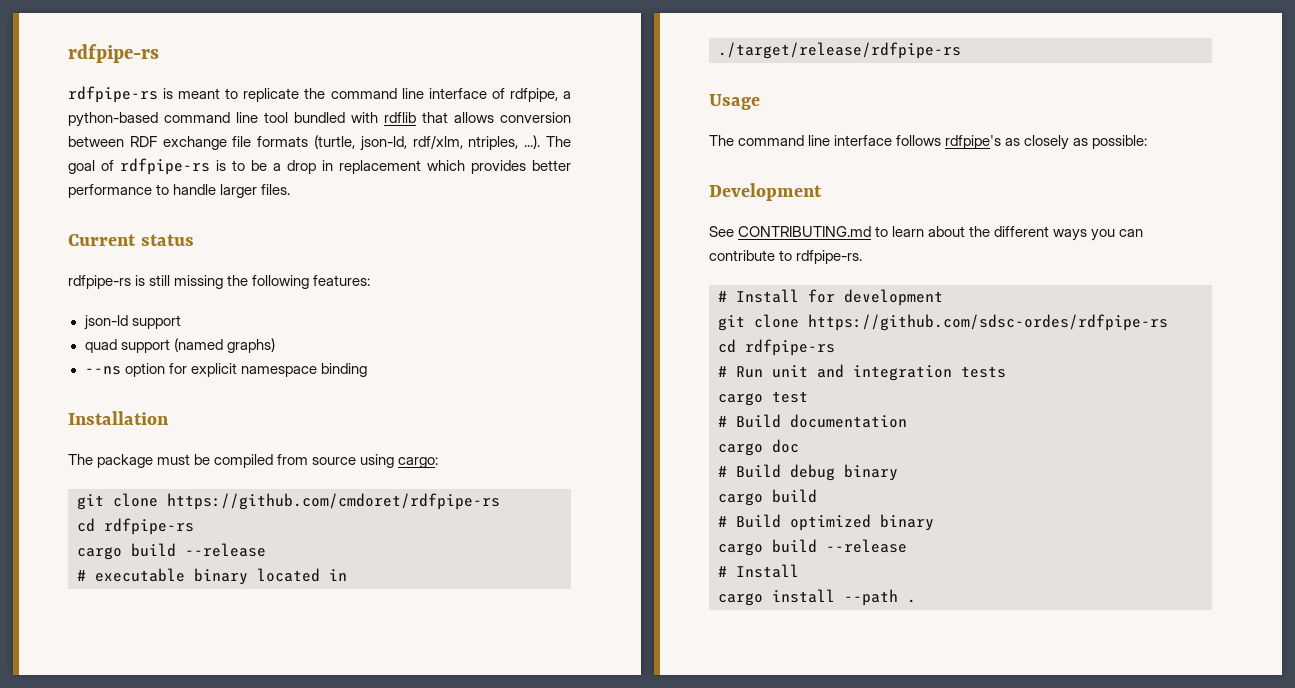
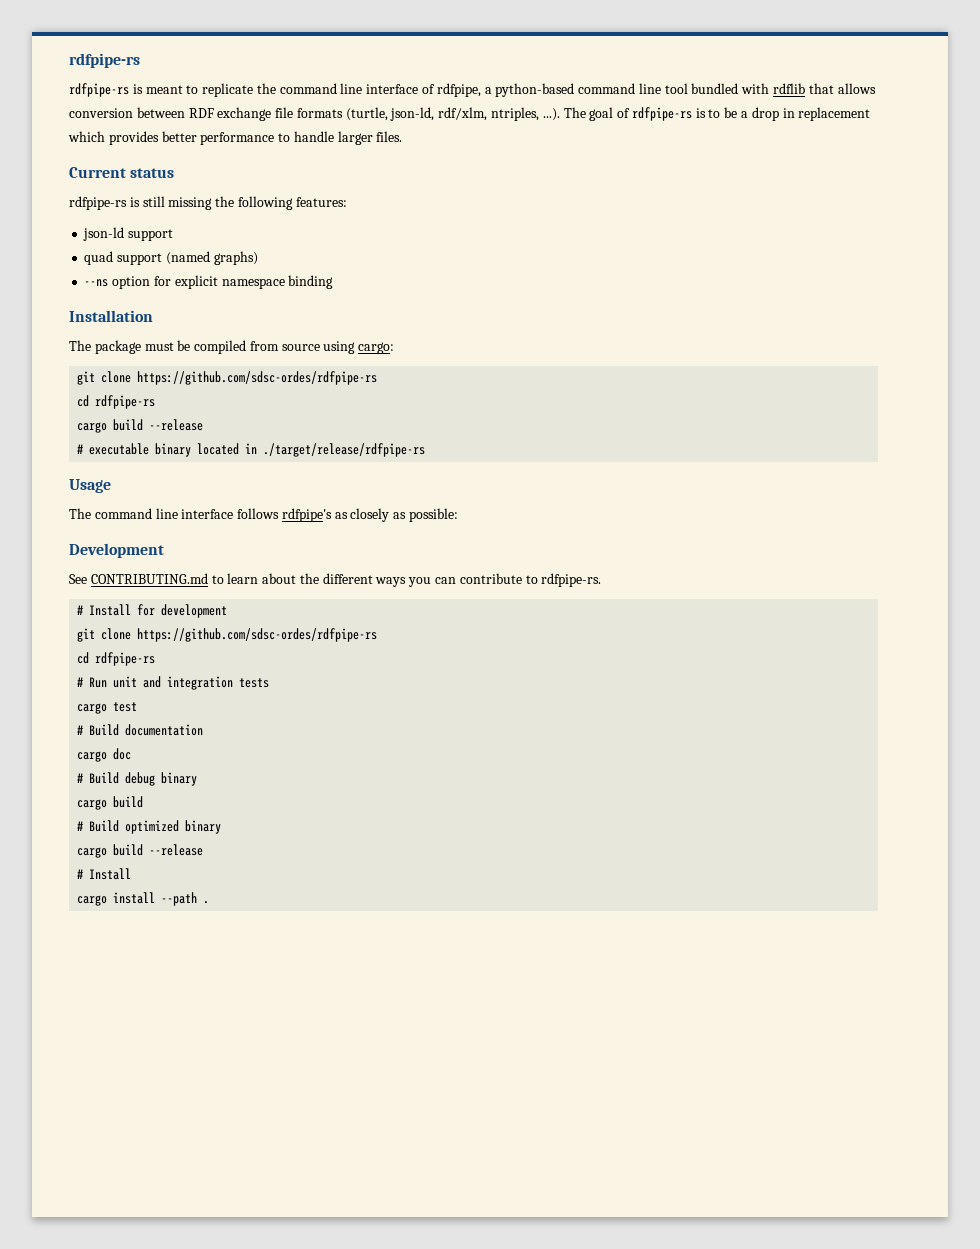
  The package must be compiled from source using cargo:
- git clone https://github.com/cmdoret/rdfpipe-rs
+ git clone https://github.com/sdsc-ordes/rdfpipe-rs

